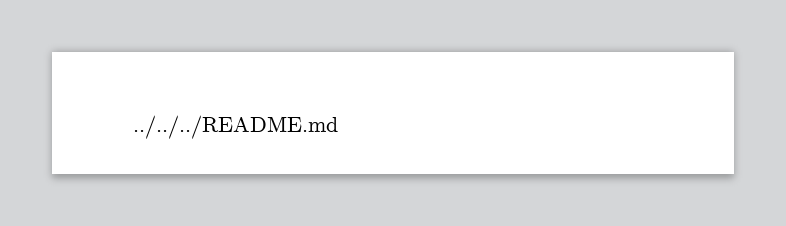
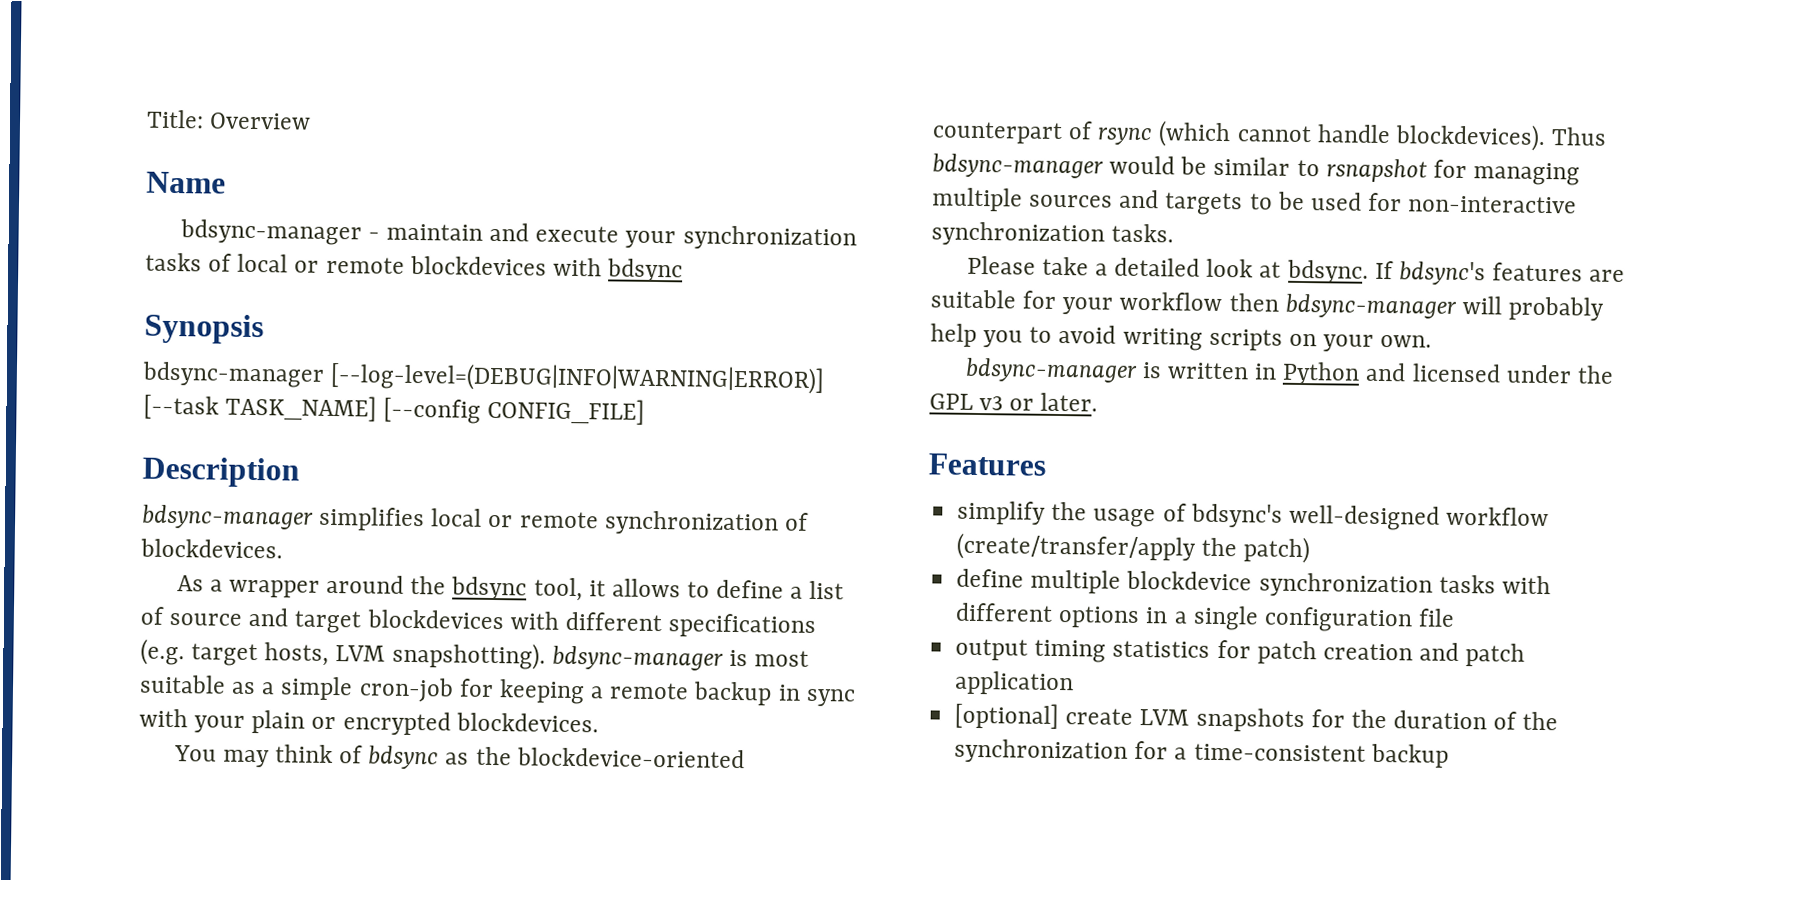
- ../../../README.md
+ Title: Overview
+ Name
+ bdsync-manager - maintain and execute your synchronization tasks of local or remote blockdevices with bdsync
+ Synopsis
+ bdsync-manager [--log-level=(DEBUG|INFO|WARNING|ERROR)] [--task TASK_NAME] [--config CONFIG_FILE]
+ Description
+ bdsync-manager simplifies local or remote synchronization of blockdevices.
+ As a wrapper around the bdsync tool, it allows to define a list of source and target blockdevices with different specifications (e.g. target hosts, LVM snapshotting). bdsync-manager is most suitable as a simple cron-job for keeping a remote backup in sync with your plain or encrypted blockdevices.
+ You may think of bdsync as the blockdevice-oriented counterpart of rsync (which cannot handle blockdevices). Thus bdsync-manager would be similar to rsnapshot for managing multiple sources and targets to be used for non-interactive synchronization tasks.
+ Please take a detailed look at bdsync. If bdsync's features are suitable for your workflow then bdsync-manager will probably help you to avoid writing scripts on your own.
+ bdsync-manager is written in Python and licensed under the GPL v3 or later.
+ Features
+ simplify the usage of bdsync's well-designed workflow (create/transfer/apply the patch)
+ define multiple blockdevice synchronization tasks with different options in a single configuration file
+ output timing statistics for patch creation and patch application
+ [optional] create LVM snapshots for the duration of the synchronization for a time-consistent backup

